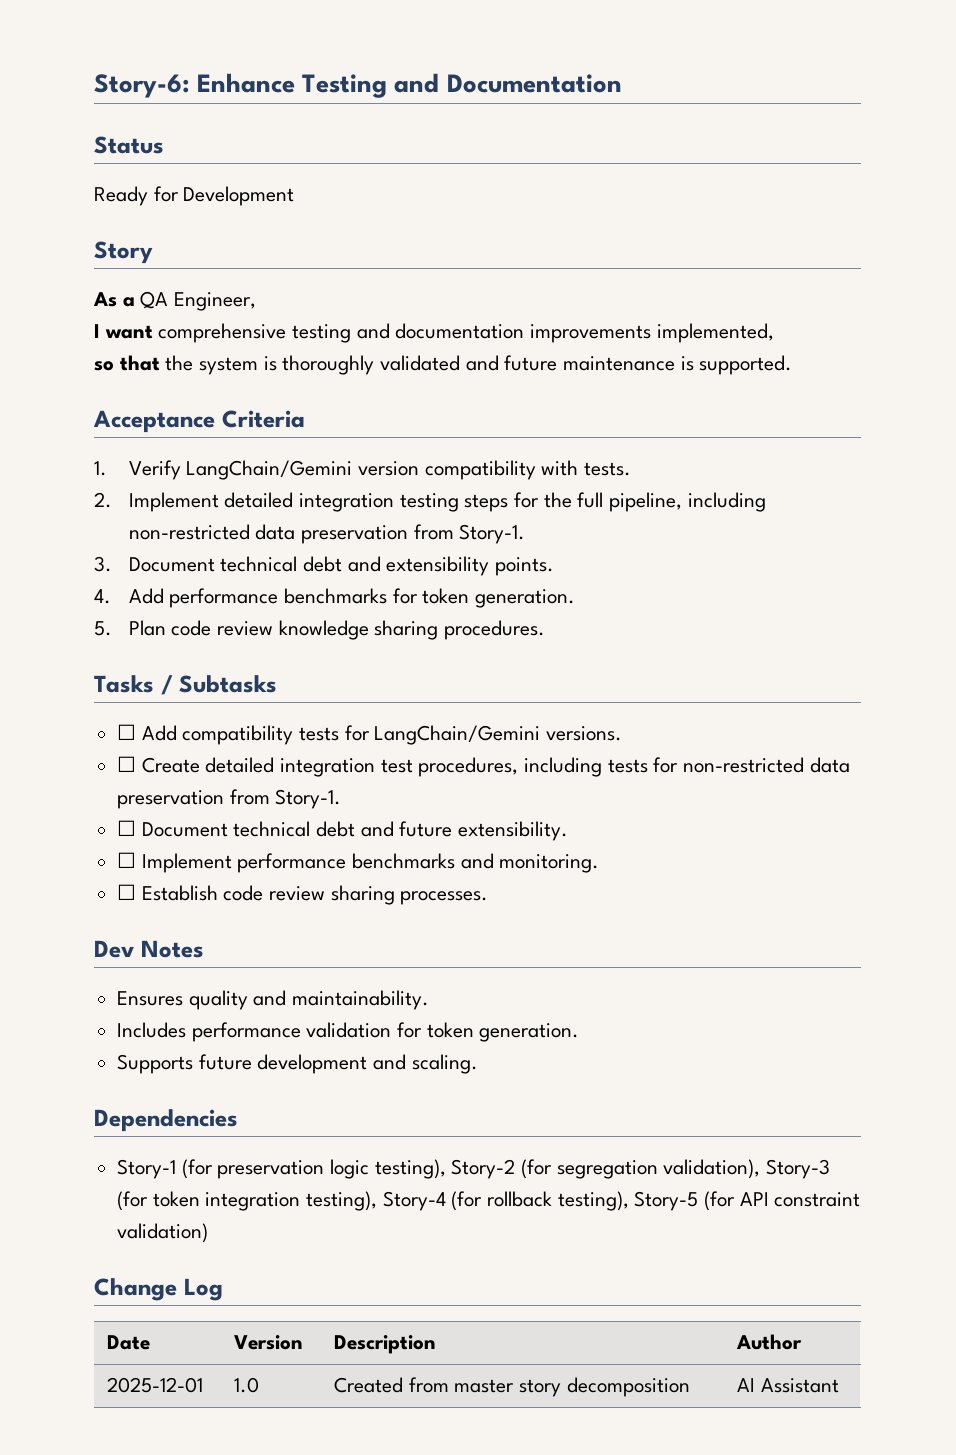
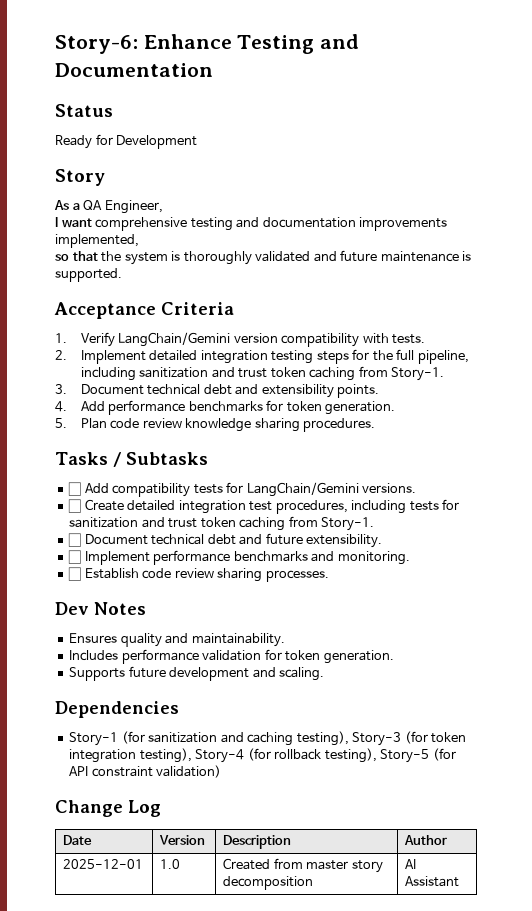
- 2. Implement detailed integration testing steps for the full pipeline, including non-restricted data preservation from Story-1.
+ 2. Implement detailed integration testing steps for the full pipeline, including sanitization and trust token caching from Story-1.
- ☐ Create detailed integration test procedures, including tests for non-restricted data preservation from Story-1.
+ ☐ Create detailed integration test procedures, including tests for sanitization and trust token caching from Story-1.
- Story-1 (for preservation logic testing), Story-2 (for segregation validation), Story-3 (for token integration testing), Story-4 (for rollback testing), Story-5 (for API constraint validation)
+ Story-1 (for sanitization and caching testing), Story-3 (for token integration testing), Story-4 (for rollback testing), Story-5 (for API constraint validation)

